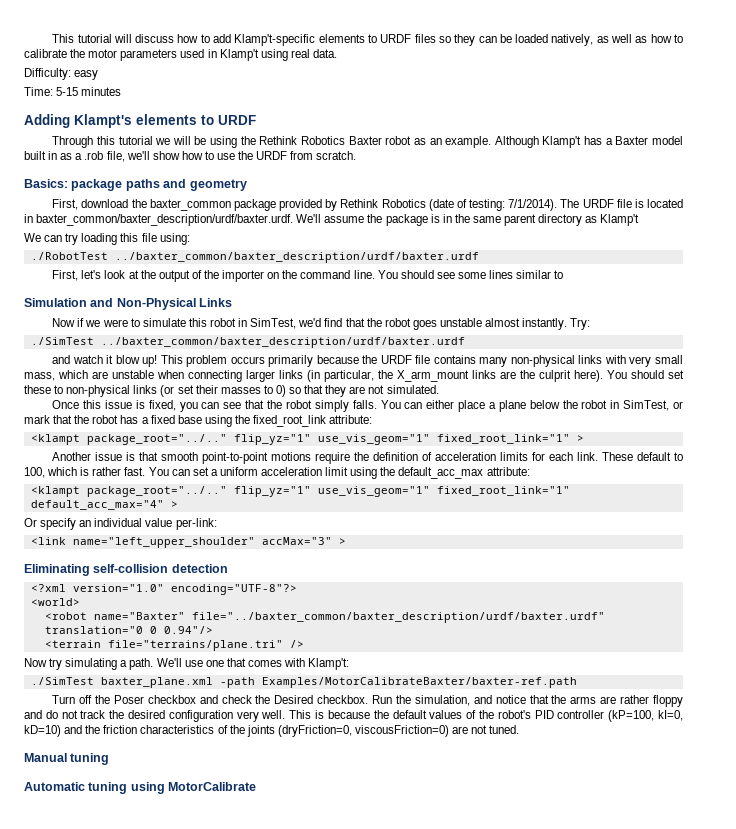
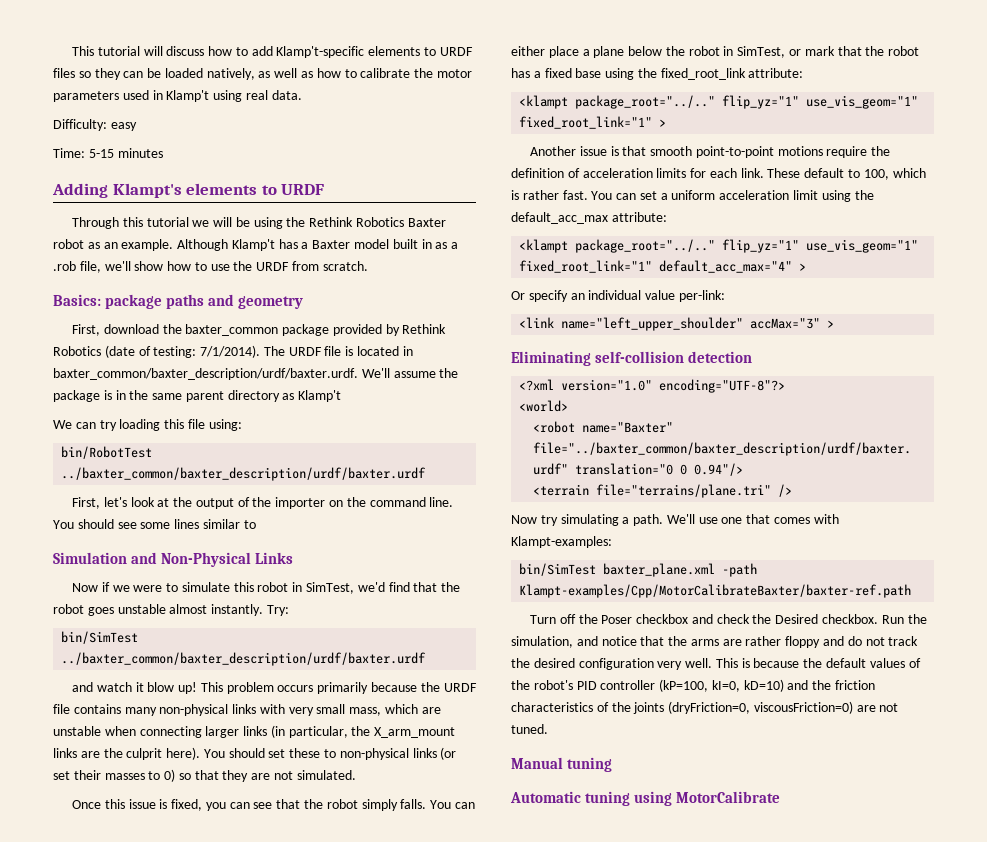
- ./RobotTest ../baxter_common/baxter_description/urdf/baxter.urdf
+ bin/RobotTest ../baxter_common/baxter_description/urdf/baxter.urdf
- ./SimTest ../baxter_common/baxter_description/urdf/baxter.urdf
+ bin/SimTest ../baxter_common/baxter_description/urdf/baxter.urdf
- We'll use one that comes with Klamp't:
- ./SimTest baxter_plane.xml -path Examples/MotorCalibrateBaxter/baxter-ref.path
+ We'll use one that comes with Klampt-examples:
+ bin/SimTest baxter_plane.xml -path Klampt-examples/Cpp/MotorCalibrateBaxter/baxter-ref.path

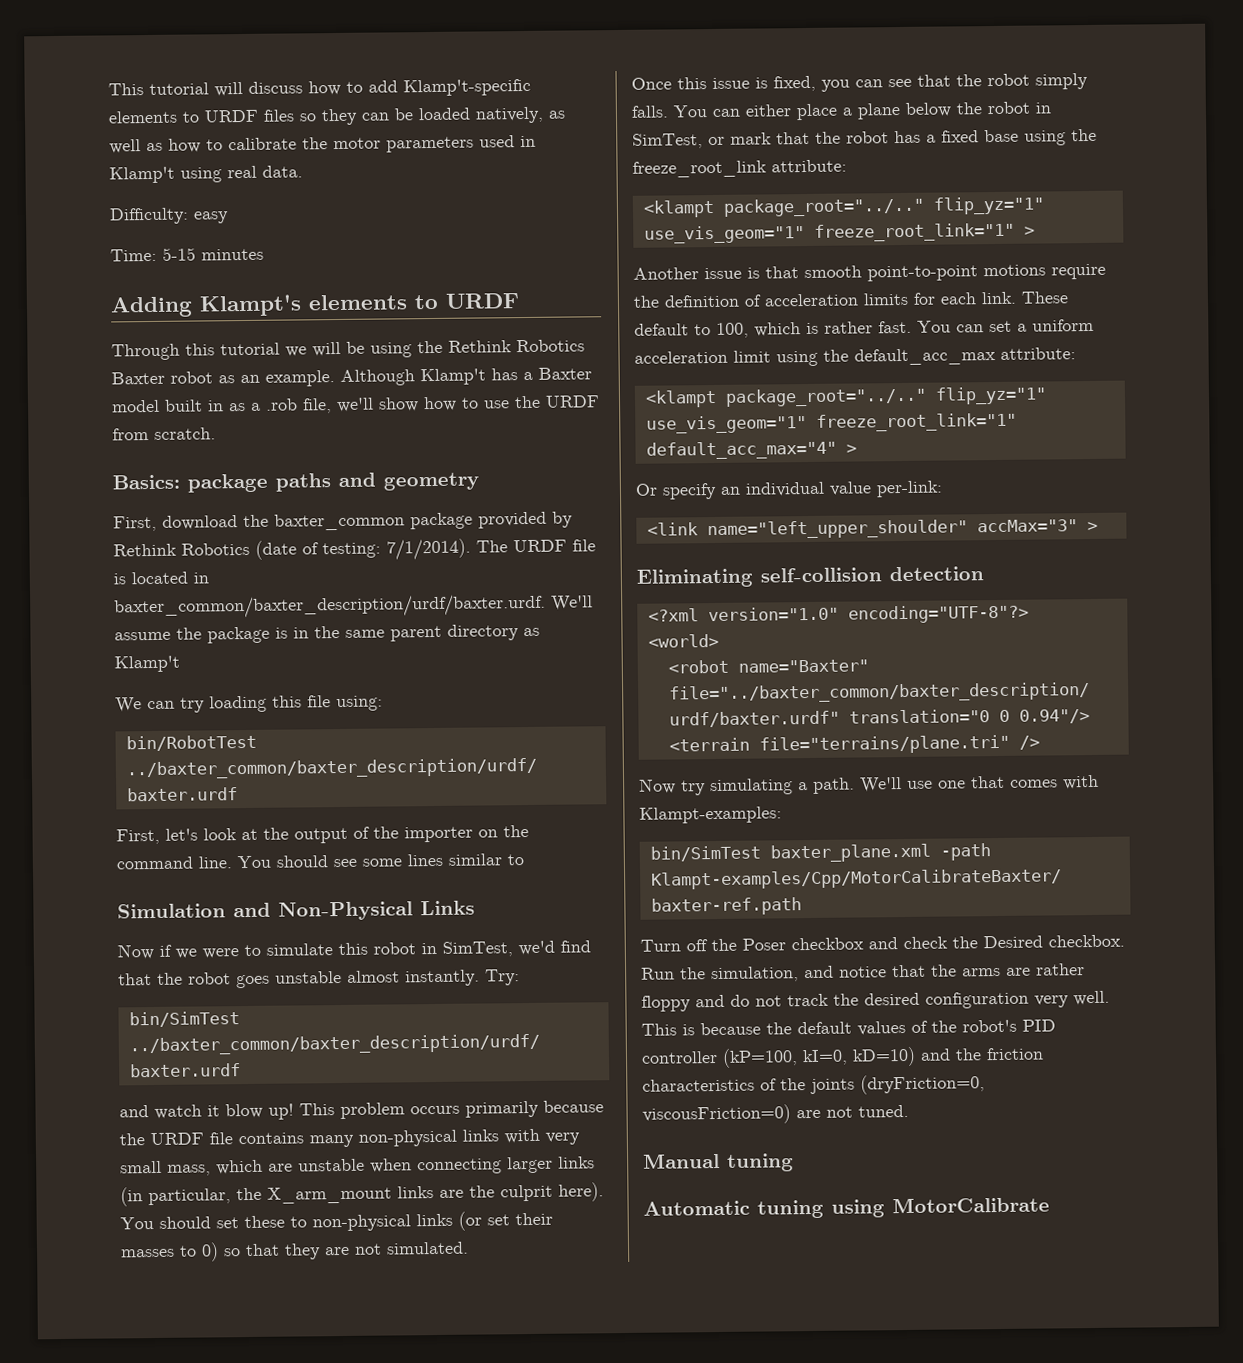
- You can either place a plane below the robot in SimTest, or mark that the robot has a fixed base using the fixed_root_link attribute:
- <klampt package_root="../.." flip_yz="1" use_vis_geom="1" fixed_root_link="1" >
+ You can either place a plane below the robot in SimTest, or mark that the robot has a fixed base using the freeze_root_link attribute:
+ <klampt package_root="../.." flip_yz="1" use_vis_geom="1" freeze_root_link="1" >
- <klampt package_root="../.." flip_yz="1" use_vis_geom="1" fixed_root_link="1" default_acc_max="4" >
+ <klampt package_root="../.." flip_yz="1" use_vis_geom="1" freeze_root_link="1" default_acc_max="4" >

